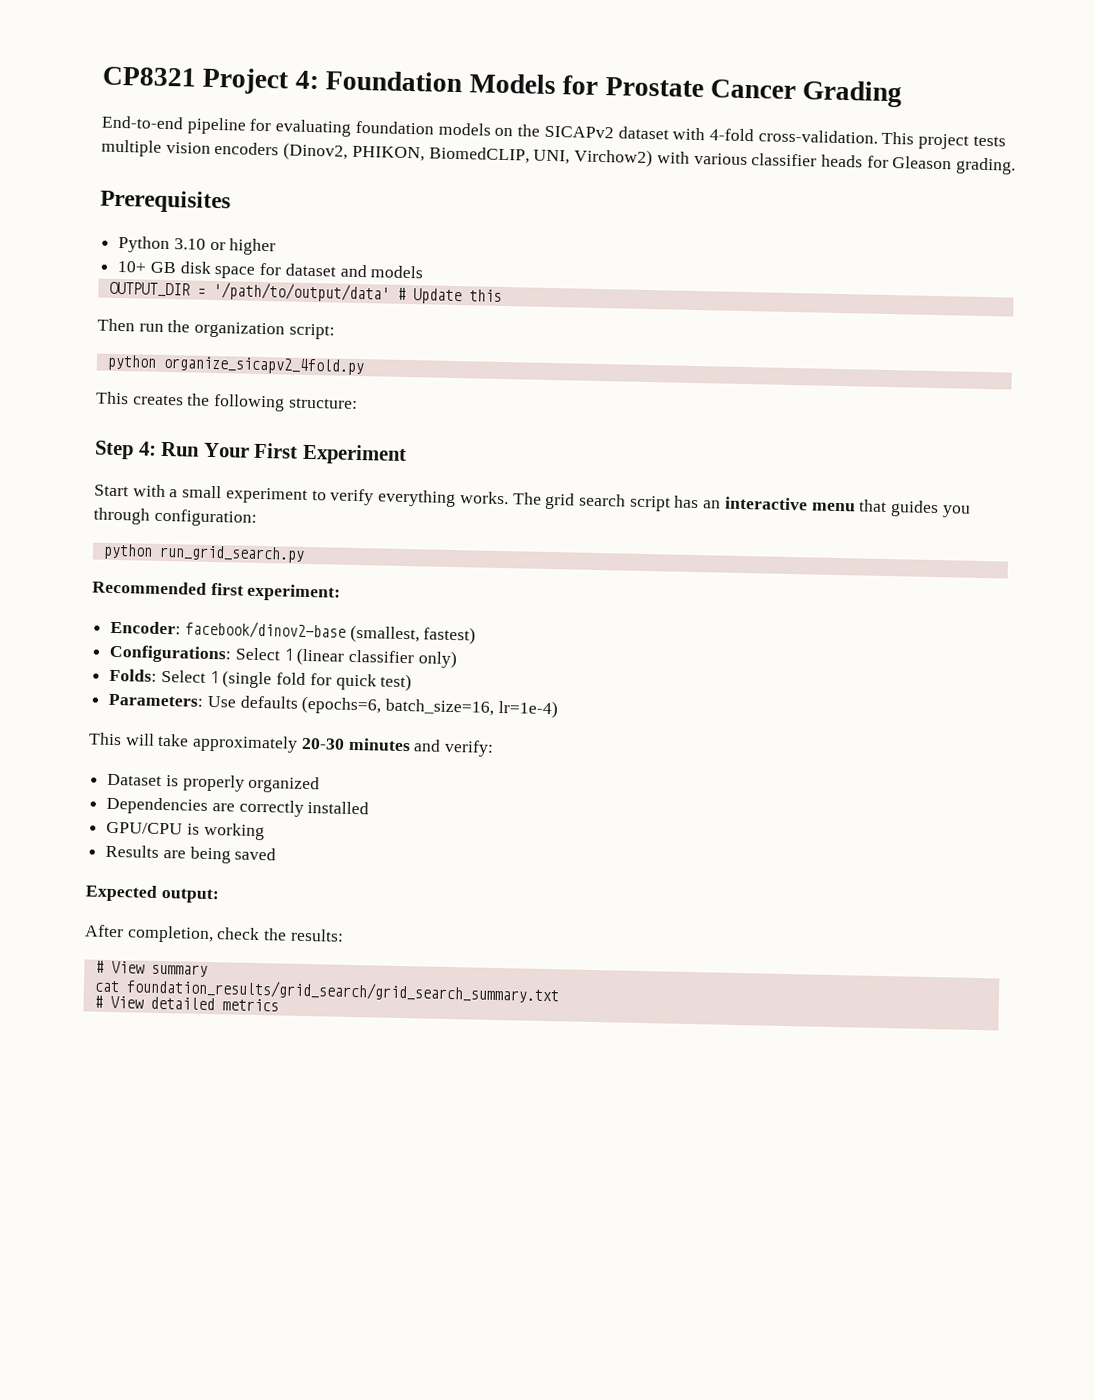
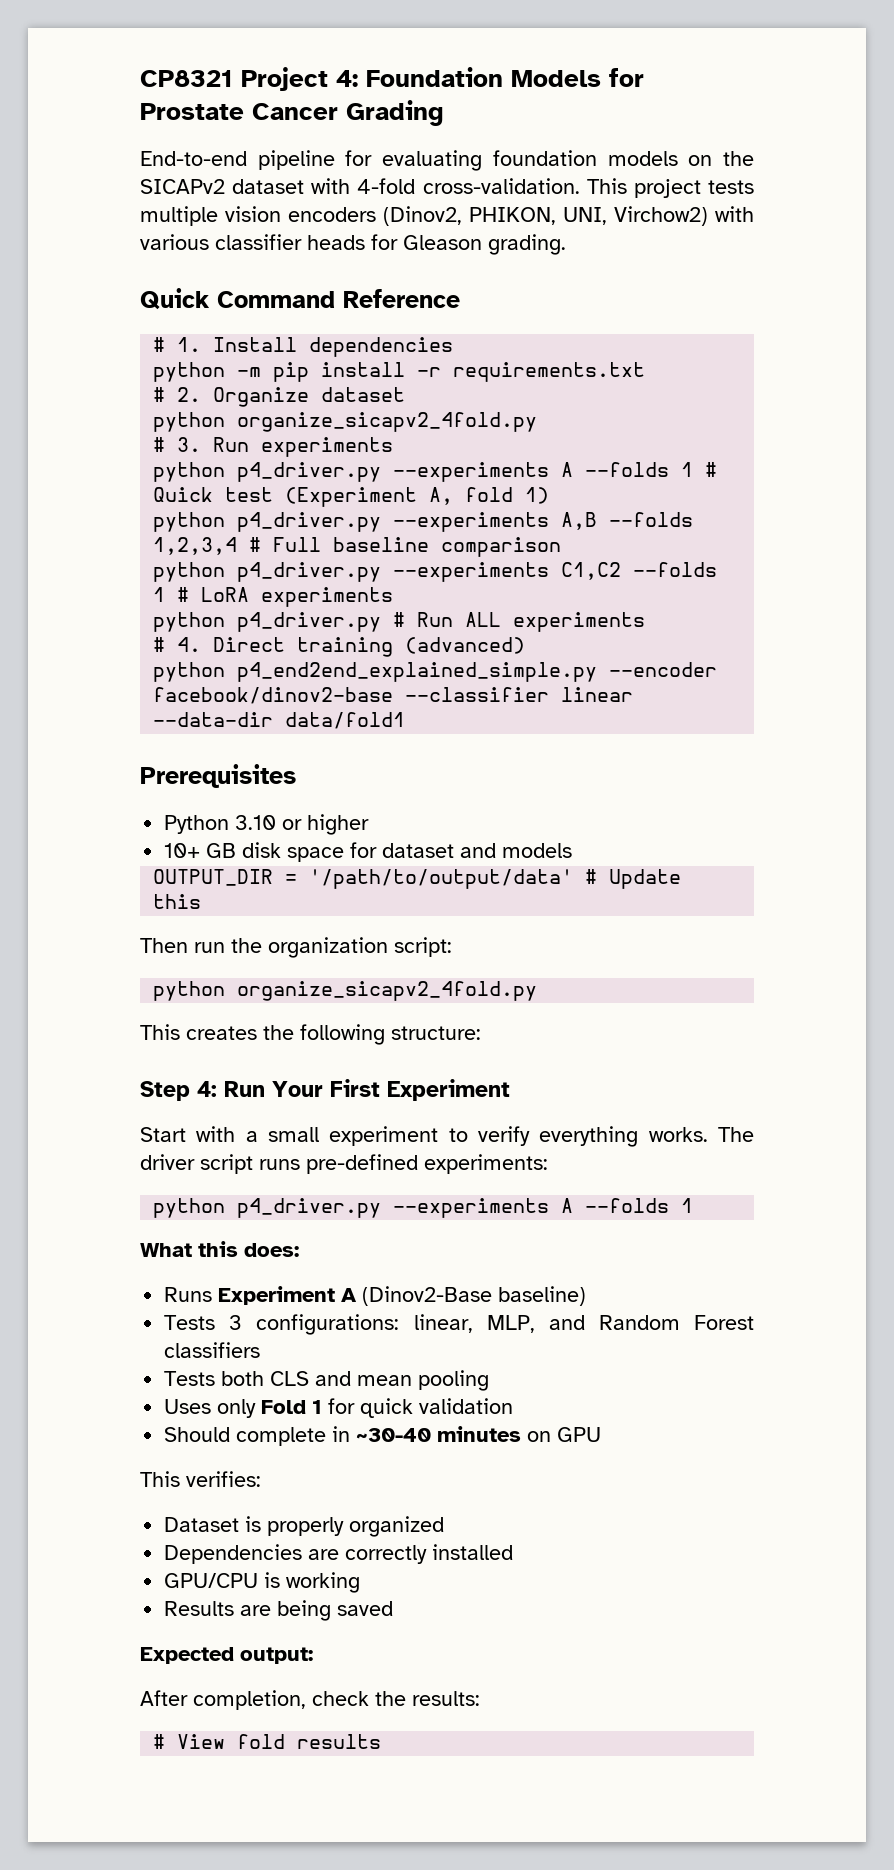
- This project tests multiple vision encoders (Dinov2, PHIKON, BiomedCLIP, UNI, Virchow2) with various classifier heads for Gleason grading.
+ This project tests multiple vision encoders (Dinov2, PHIKON, UNI, Virchow2) with various classifier heads for Gleason grading.
+ Quick Command Reference
+ # 1. Install dependencies
+ python -m pip install -r requirements.txt
+ # 2. Organize dataset
+ python organize_sicapv2_4fold.py
+ # 3. Run experiments
+ python p4_driver.py --experiments A --folds 1 # Quick test (Experiment A, fold 1)
+ python p4_driver.py --experiments A,B --folds 1,2,3,4 # Full baseline comparison
+ python p4_driver.py --experiments C1,C2 --folds 1 # LoRA experiments
+ python p4_driver.py # Run ALL experiments
+ # 4. Direct training (advanced)
+ python p4_end2end_explained_simple.py --encoder facebook/dinov2-base --classifier linear --data-dir data/fold1
- The grid search script has an interactive menu that guides you through configuration:
- python run_grid_search.py
- Recommended first experiment:
- Encoder: facebook/dinov2-base (smallest, fastest)
- Configurations: Select 1 (linear classifier only)
- Folds: Select 1 (single fold for quick test)
- Parameters: Use defaults (epochs=6, batch_size=16, lr=1e-4)
- This will take approximately 20-30 minutes and verify:
+ The driver script runs pre-defined experiments:
+ python p4_driver.py --experiments A --folds 1
+ What this does:
+ Runs Experiment A (Dinov2-Base baseline)
+ Tests 3 configurations: linear, MLP, and Random Forest classifiers
+ Tests both CLS and mean pooling
+ Uses only Fold 1 for quick validation
+ Should complete in ~30-40 minutes on GPU
+ This verifies:
- # View summary
- cat foundation_results/grid_search/grid_search_summary.txt
- # View detailed metrics
+ # View fold results

